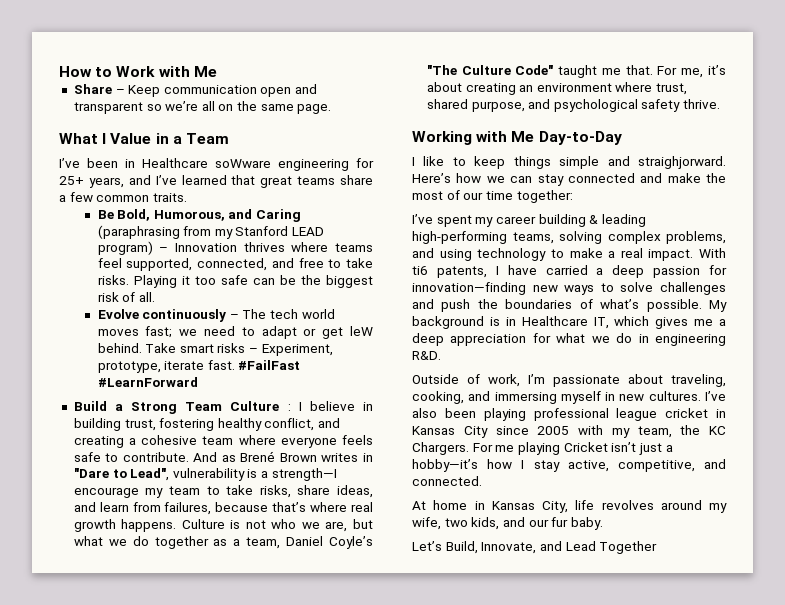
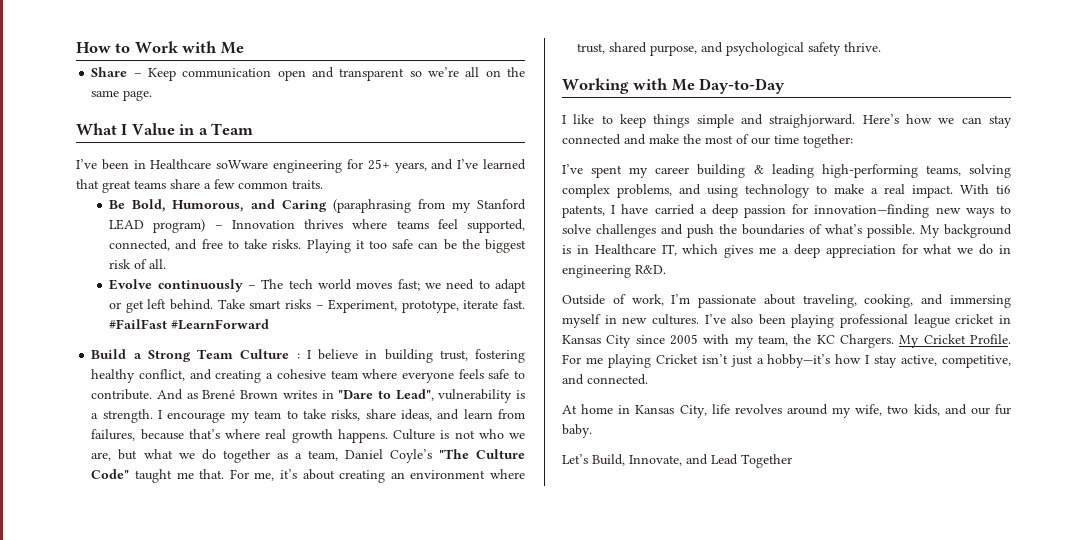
- Evolve continuously – The tech world moves fast; we need to adapt or get leW behind.
+ Evolve continuously – The tech world moves fast; we need to adapt or get left behind.
- And as Brené Brown writes in "Dare to Lead", vulnerability is a strength—I encourage my team to take risks, share ideas, and learn from failures, because that’s where real growth happens.
+ And as Brené Brown writes in "Dare to Lead", vulnerability is a strength. I encourage my team to take risks, share ideas, and learn from failures, because that’s where real growth happens.
+ My Cricket Profile.

